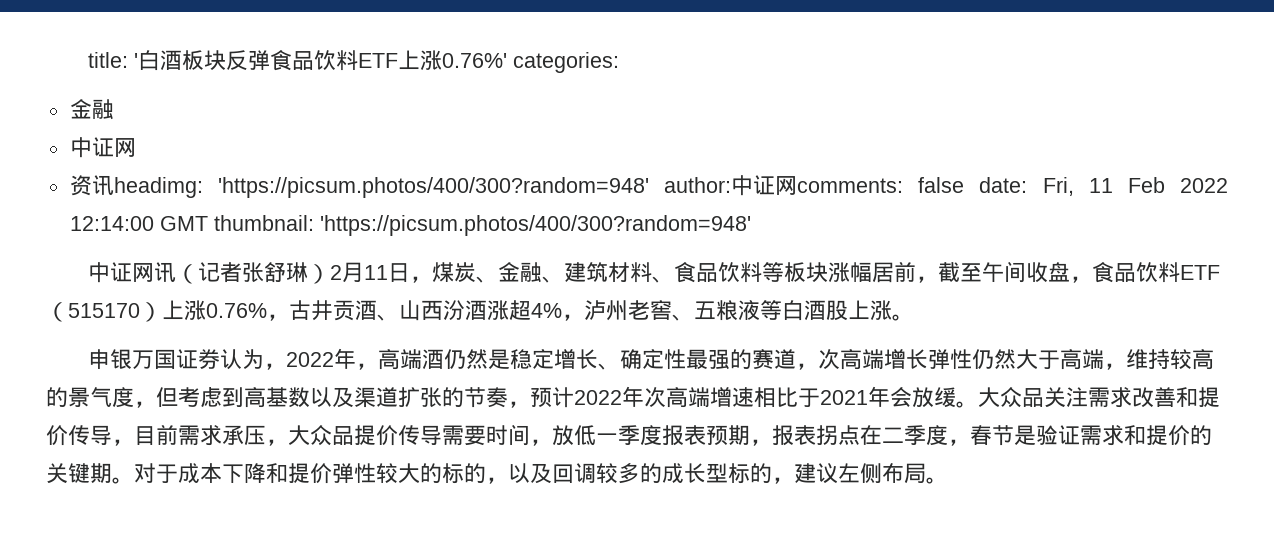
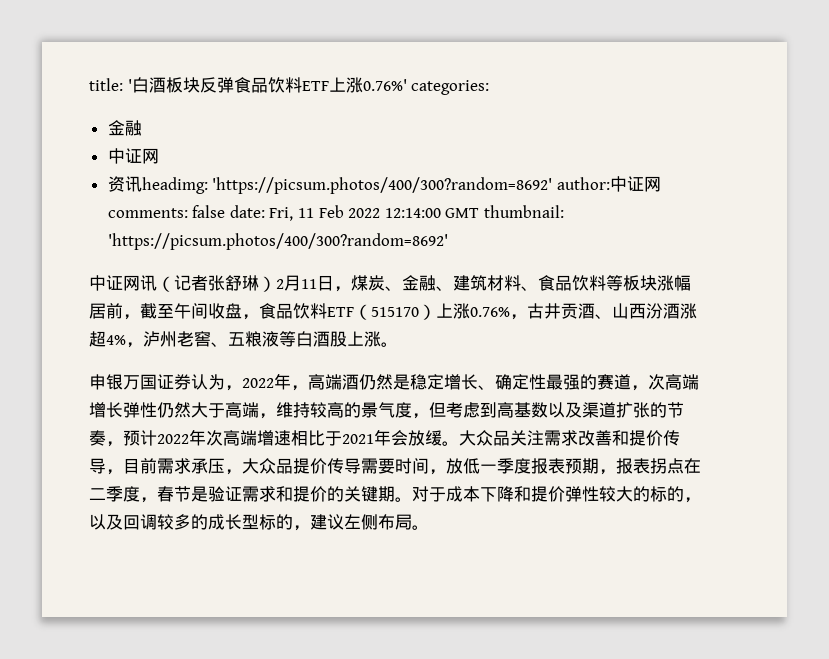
- 资讯headimg: 'https://picsum.photos/400/300?random=948' author:中证网comments: false date: Fri, 11 Feb 2022 12:14:00 GMT thumbnail: 'https://picsum.photos/400/300?random=948'
+ 资讯headimg: 'https://picsum.photos/400/300?random=8692' author:中证网comments: false date: Fri, 11 Feb 2022 12:14:00 GMT thumbnail: 'https://picsum.photos/400/300?random=8692'

